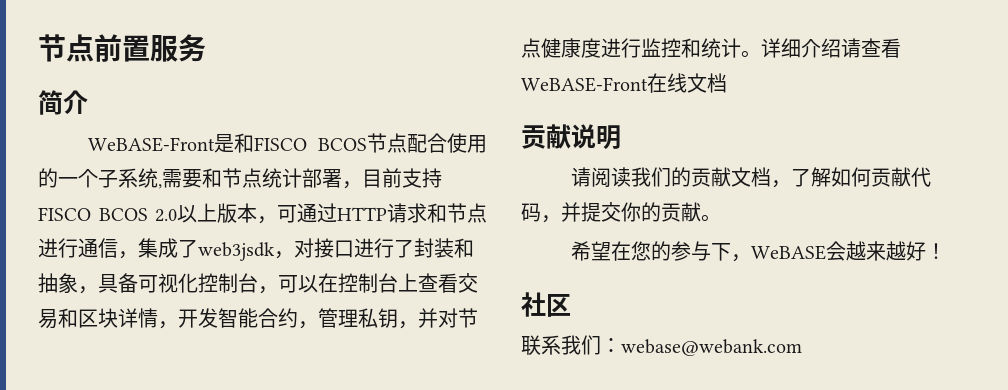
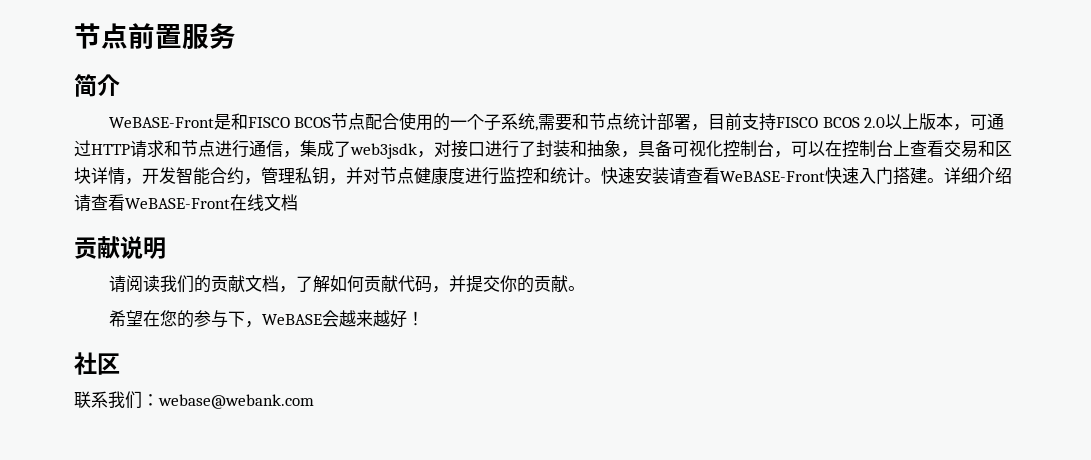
+ 快速安装请查看WeBASE-Front快速入门搭建。

